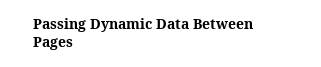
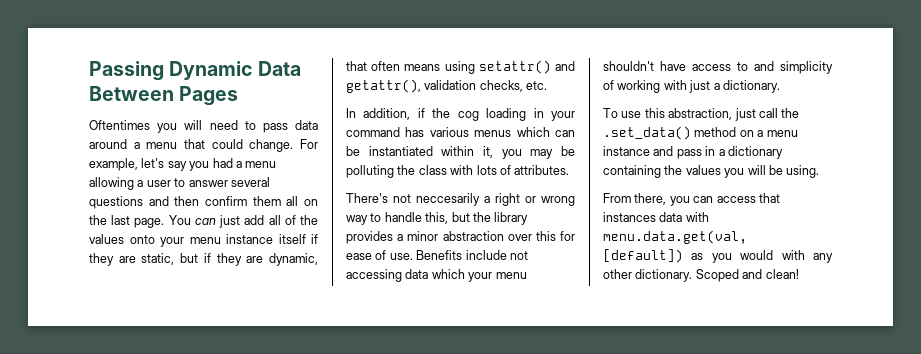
+ Oftentimes you will need to pass data around a menu that could change. For example, let's say you had a menu allowing a user to answer several questions and then confirm them all on the last page. You can just add all of the values onto your menu instance itself if they are static, but if they are dynamic, that often means using setattr() and getattr(), validation checks, etc.
+ In addition, if the cog loading in your command has various menus which can be instantiated within it, you may be polluting the class with lots of attributes.
+ There's not neccesarily a right or wrong way to handle this, but the library provides a minor abstraction over this for ease of use. Benefits include not accessing data which your menu shouldn't have access to and simplicity of working with just a dictionary.
+ To use this abstraction, just call the .set_data() method on a menu instance and pass in a dictionary containing the values you will be using.
+ From there, you can access that instances data with menu.data.get(val, [default]) as you would with any other dictionary. Scoped and clean!

